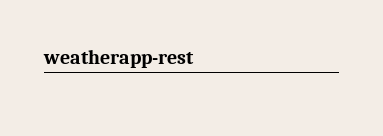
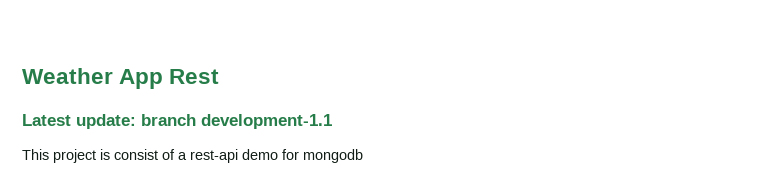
- weatherapp-rest
+ Weather App Rest
+ Latest update: branch development-1.1
+ This project is consist of a rest-api demo for mongodb

